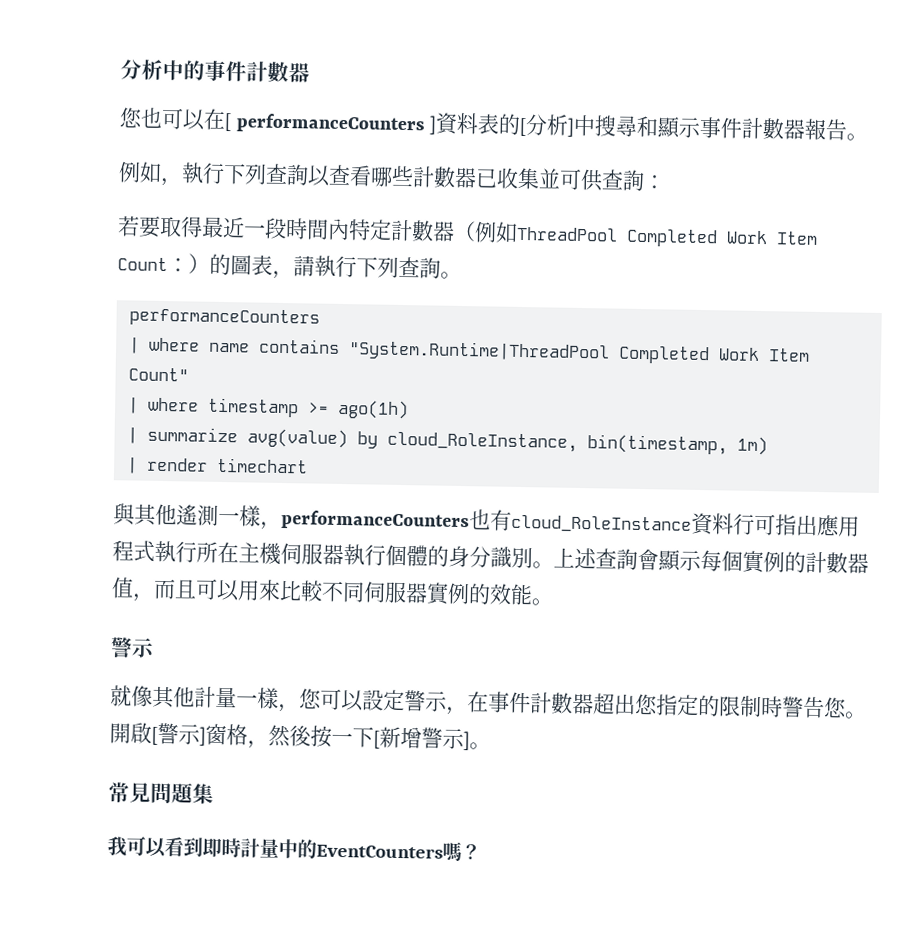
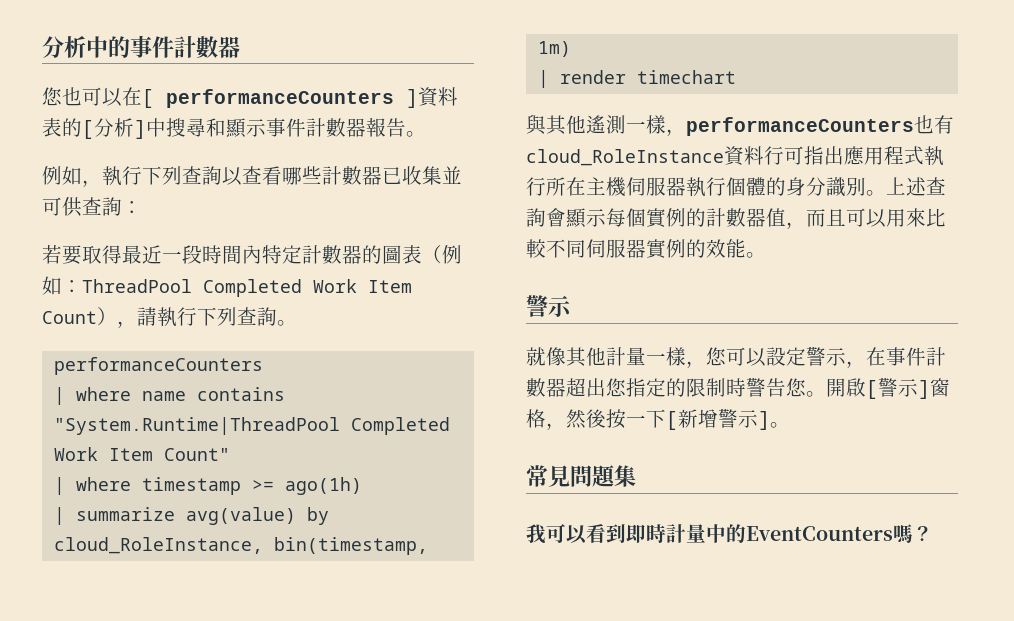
- 若要取得最近一段時間內特定計數器（例如ThreadPool Completed Work Item Count：）的圖表，請執行下列查詢。
+ 若要取得最近一段時間內特定計數器的圖表（例如：ThreadPool Completed Work Item Count），請執行下列查詢。

